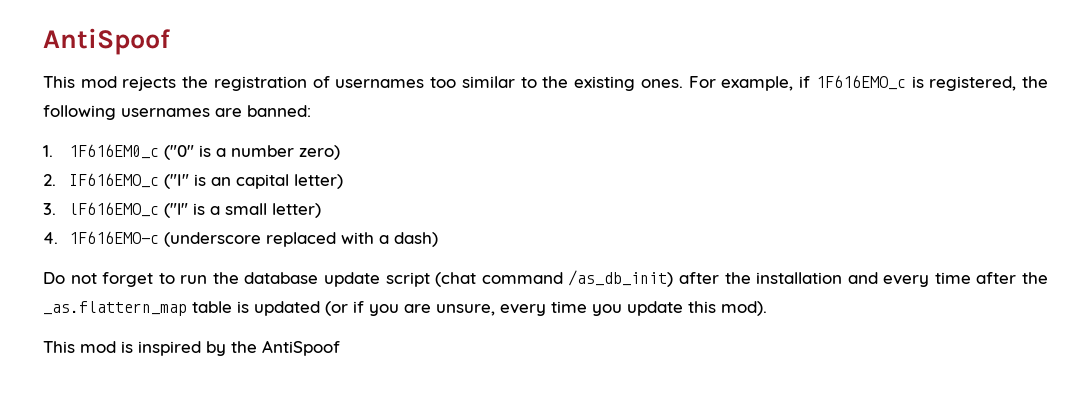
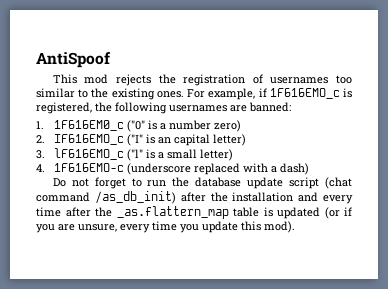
- This mod is inspired by the AntiSpoof

